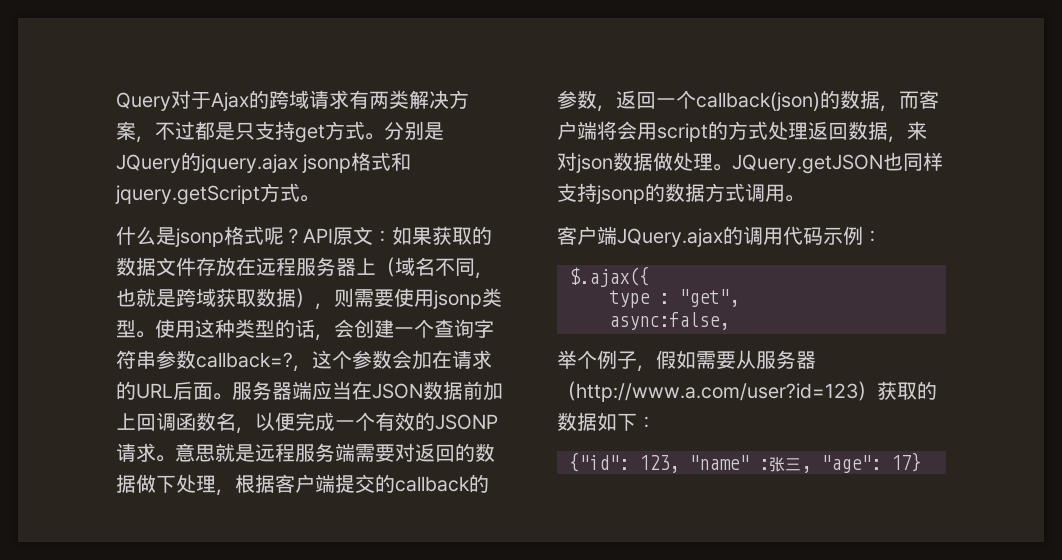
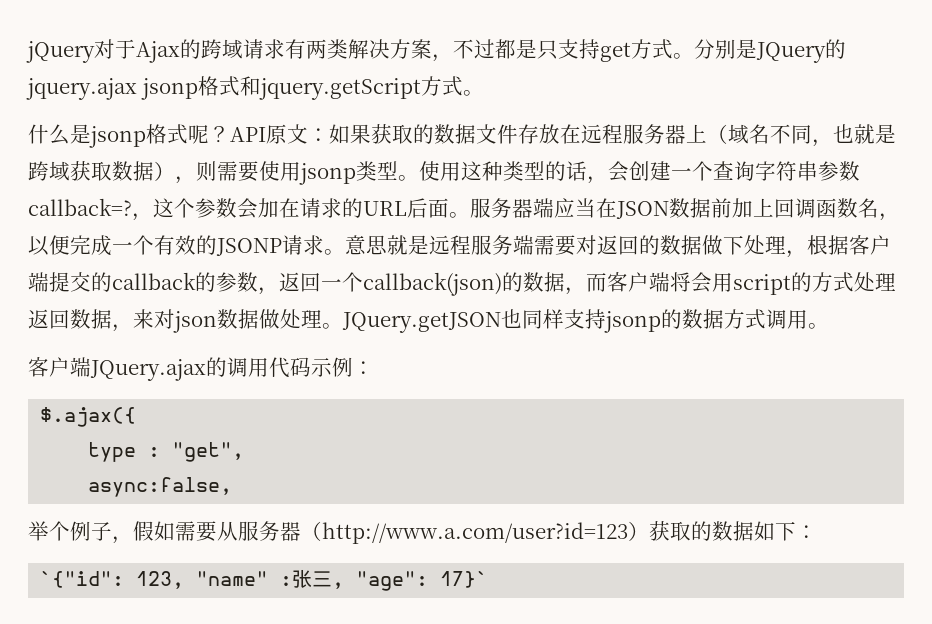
- Query对于Ajax的跨域请求有两类解决方案，不过都是只支持get方式。
+ jQuery对于Ajax的跨域请求有两类解决方案，不过都是只支持get方式。
- {"id": 123, "name" :张三, "age": 17}
+ `{"id": 123, "name" :张三, "age": 17}`

